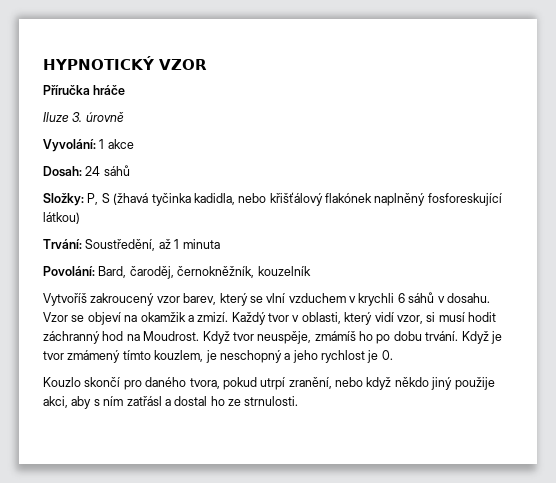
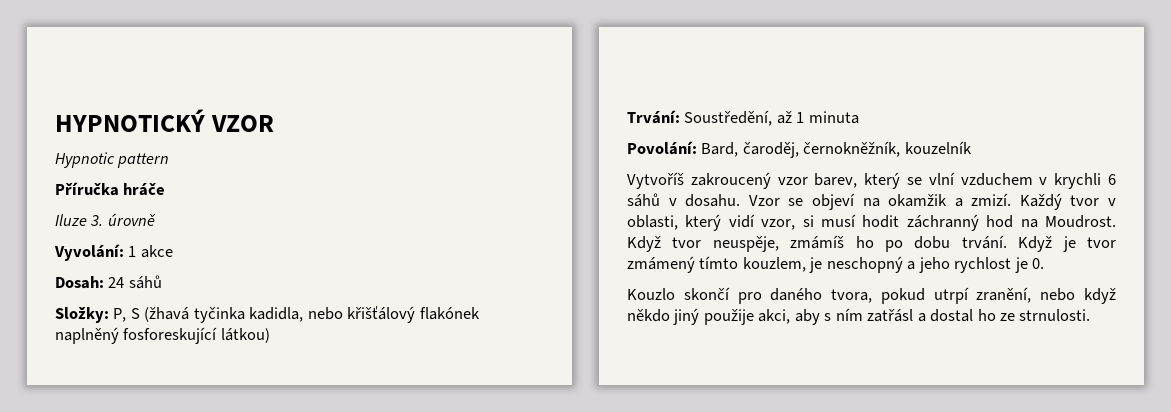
+ Hypnotic pattern

